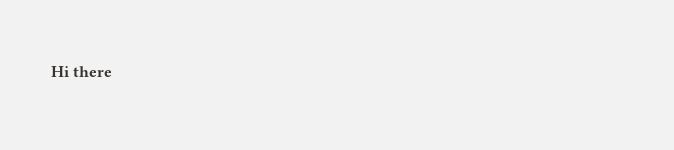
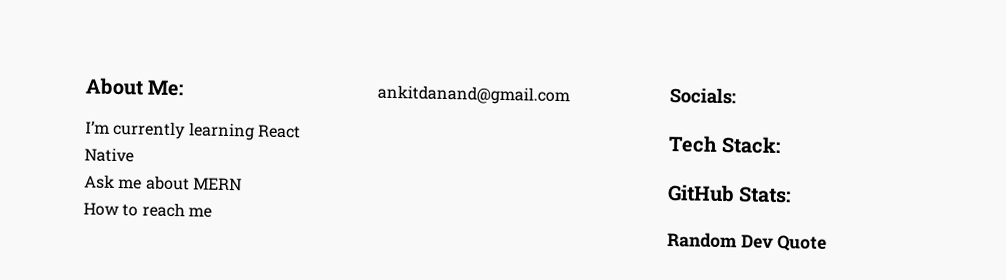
- Hi there
+ About Me:
+ I’m currently learning React Native
+ Ask me about MERN
+ How to reach me ankitdanand@gmail.com
+ Socials:
+ Tech Stack:
+ GitHub Stats:
+ Random Dev Quote

